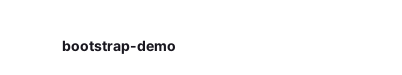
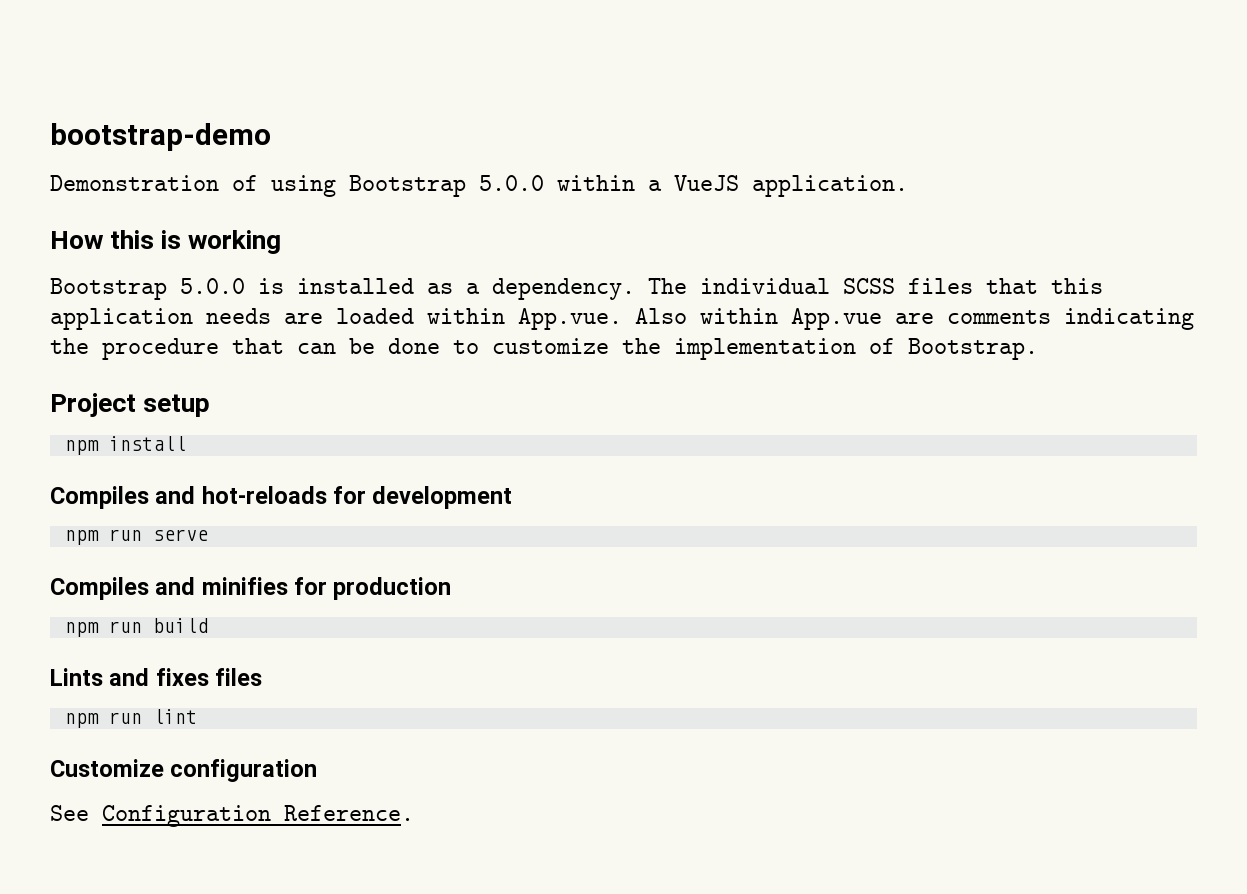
+ Demonstration of using Bootstrap 5.0.0 within a VueJS application.
+ How this is working
+ Bootstrap 5.0.0 is installed as a dependency. The individual SCSS files that this application needs are loaded within App.vue. Also within App.vue are comments indicating the procedure that can be done to customize the implementation of Bootstrap.
+ Project setup
+ npm install
+ Compiles and hot-reloads for development
+ npm run serve
+ Compiles and minifies for production
+ npm run build
+ Lints and fixes files
+ npm run lint
+ Customize configuration
+ See Configuration Reference.

